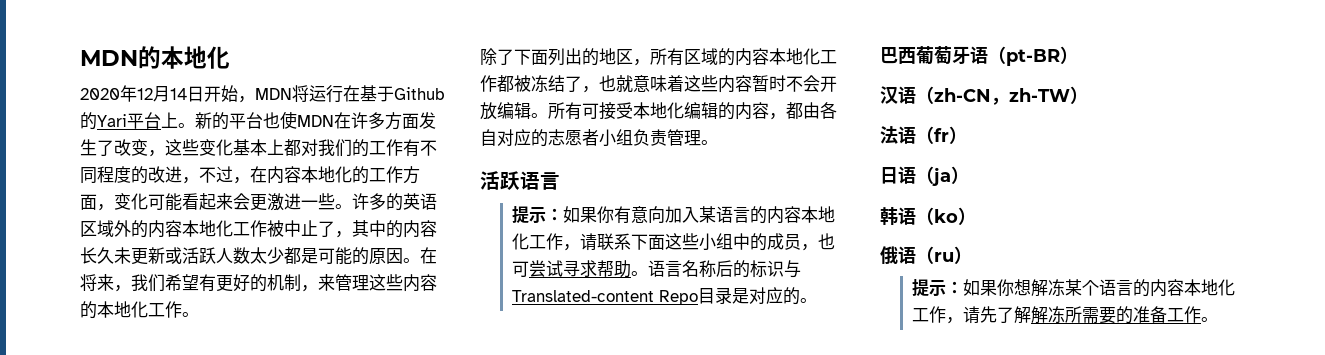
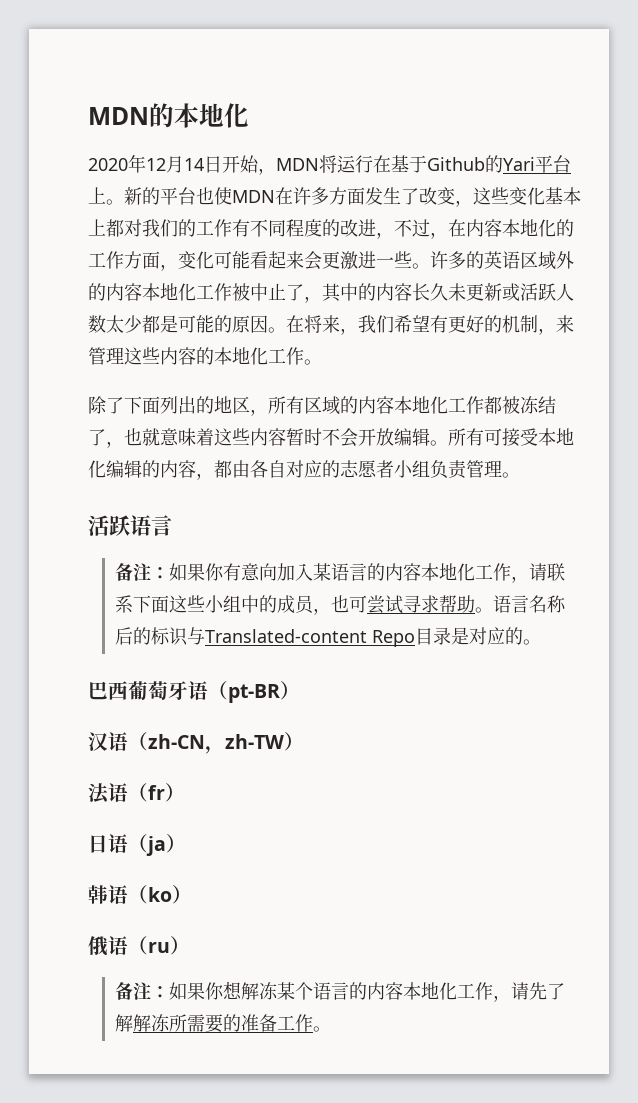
- 提示：如果你有意向加入某语言的内容本地化工作，请联系下面这些小组中的成员，也可尝试寻求帮助。
+ 备注：如果你有意向加入某语言的内容本地化工作，请联系下面这些小组中的成员，也可尝试寻求帮助。
- 提示：如果你想解冻某个语言的内容本地化工作，请先了解解冻所需要的准备工作。
+ 备注：如果你想解冻某个语言的内容本地化工作，请先了解解冻所需要的准备工作。

